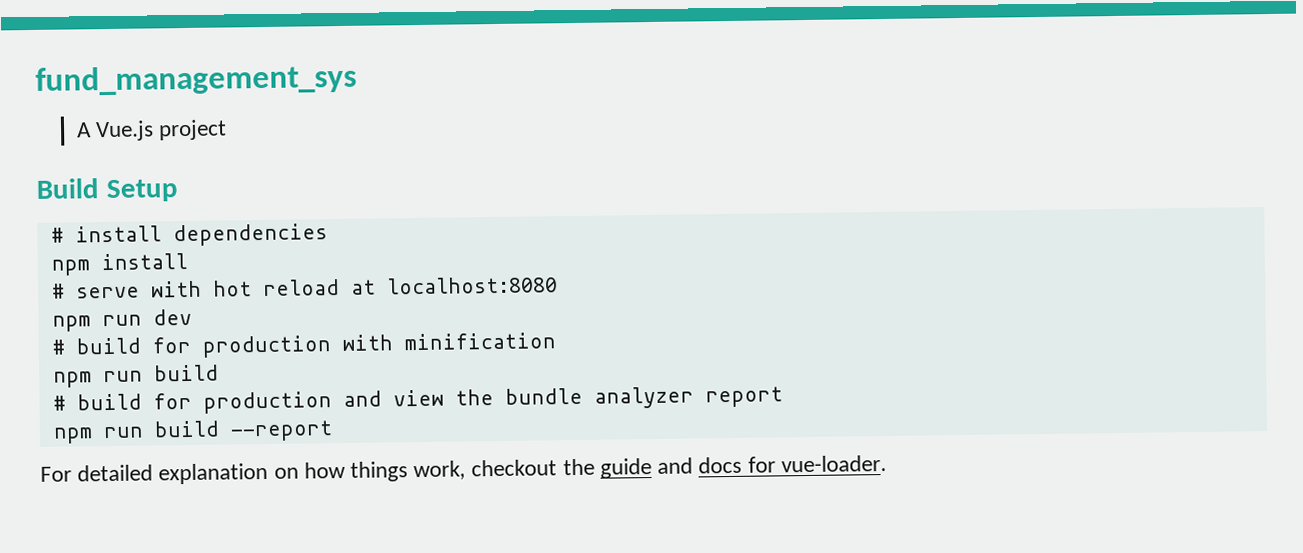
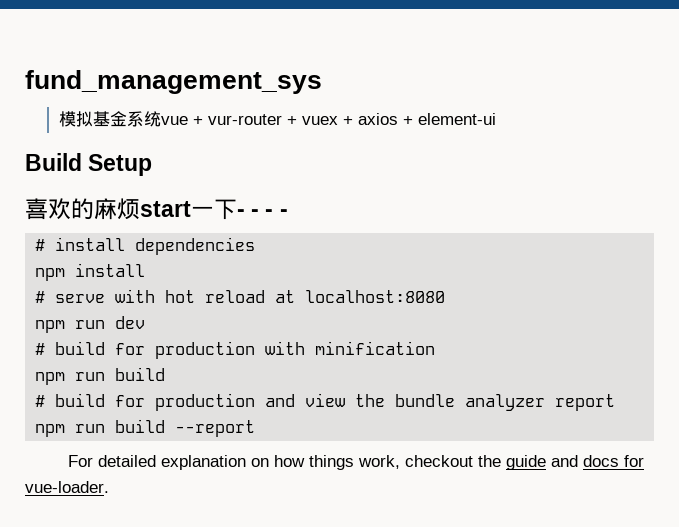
- A Vue.js project
+ 模拟基金系统vue + vur-router + vuex + axios + element-ui
  Build Setup
+ 喜欢的麻烦start一下- - - -

